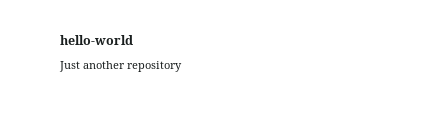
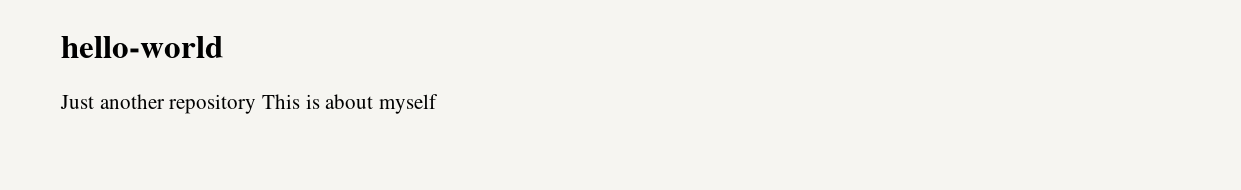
- Just another repository
+ Just another repository This is about myself

